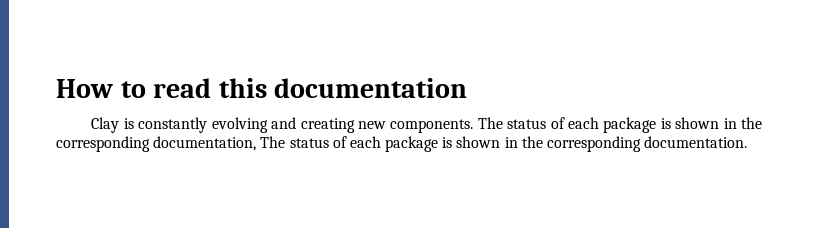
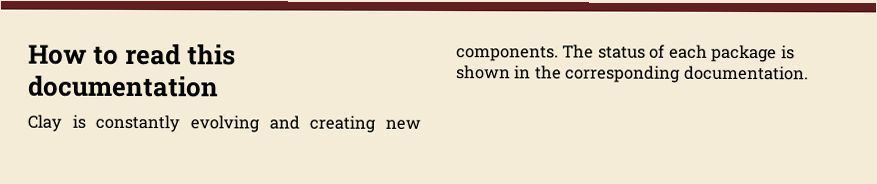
- The status of each package is shown in the corresponding documentation, The status of each package is shown in the corresponding documentation.
+ The status of each package is shown in the corresponding documentation.

